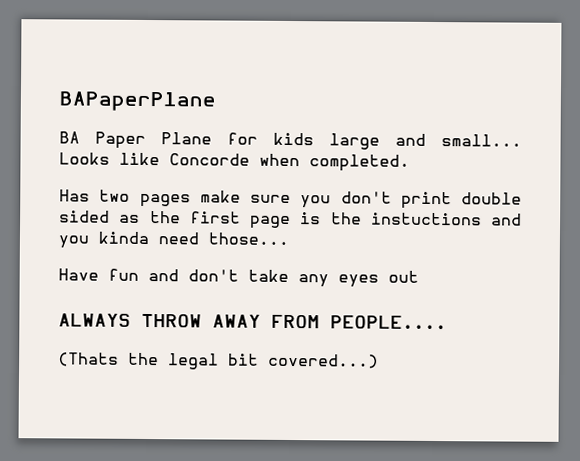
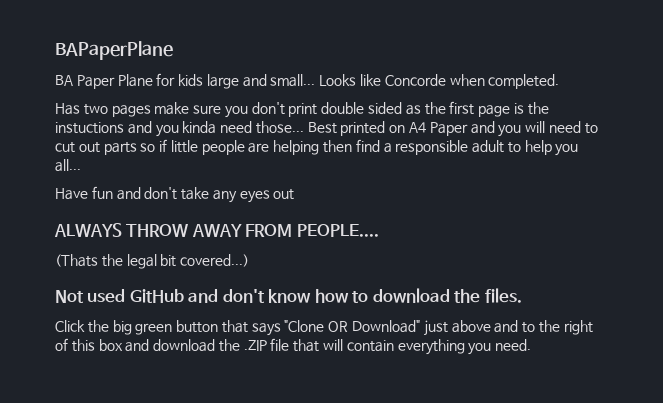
+ Best printed on A4 Paper and you will need to cut out parts so if little people are helping then find a responsible adult to help you all...
+ Not used GitHub and don't know how to download the files.
+ Click the big green button that says "Clone OR Download" just above and to the right of this box and download the .ZIP file that will contain everything you need.

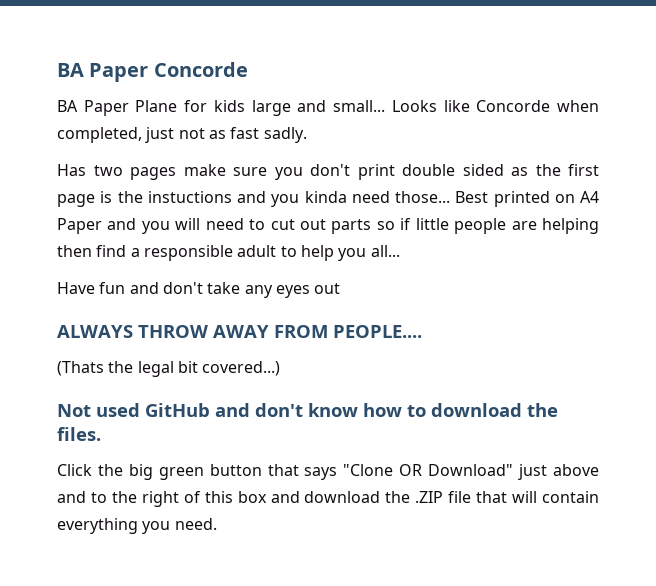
- BAPaperPlane
+ BA Paper Concorde
- Looks like Concorde when completed.
+ Looks like Concorde when completed, just not as fast sadly.

